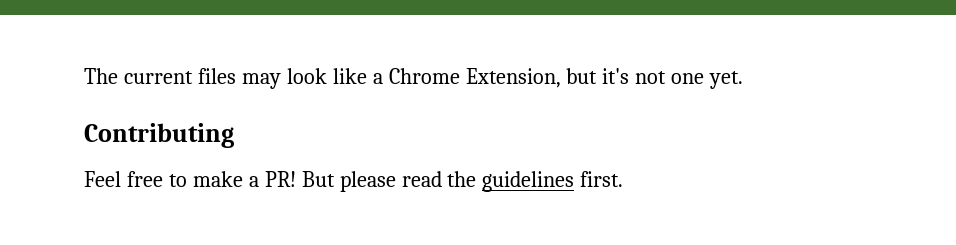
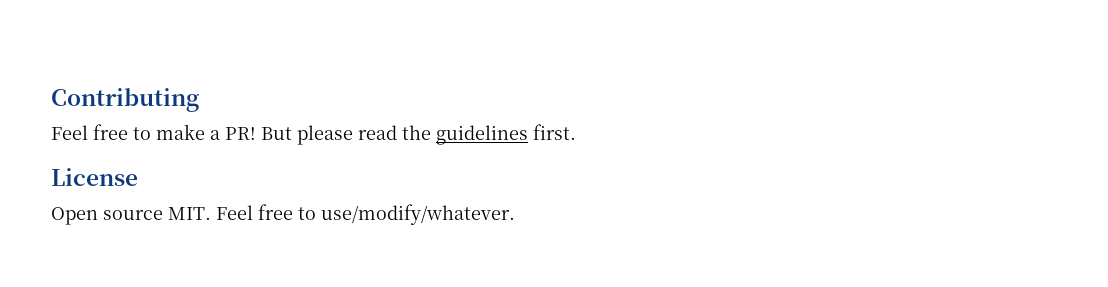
- The current files may look like a Chrome Extension, but it's not one yet.
+ License
+ Open source MIT. Feel free to use/modify/whatever.

